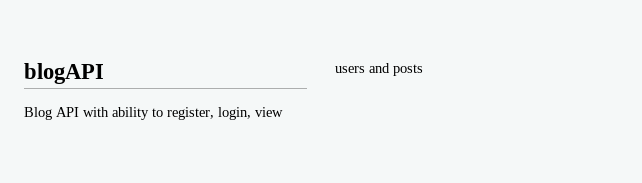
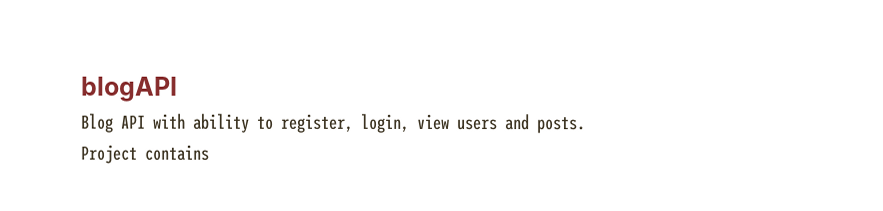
- Blog API with ability to register, login, view users and posts
+ Blog API with ability to register, login, view users and posts.
+ Project contains

